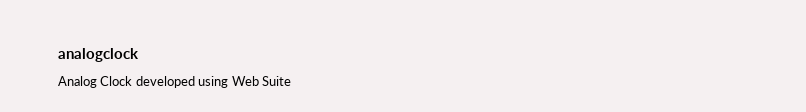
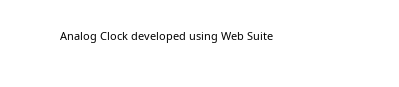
- analogclock

